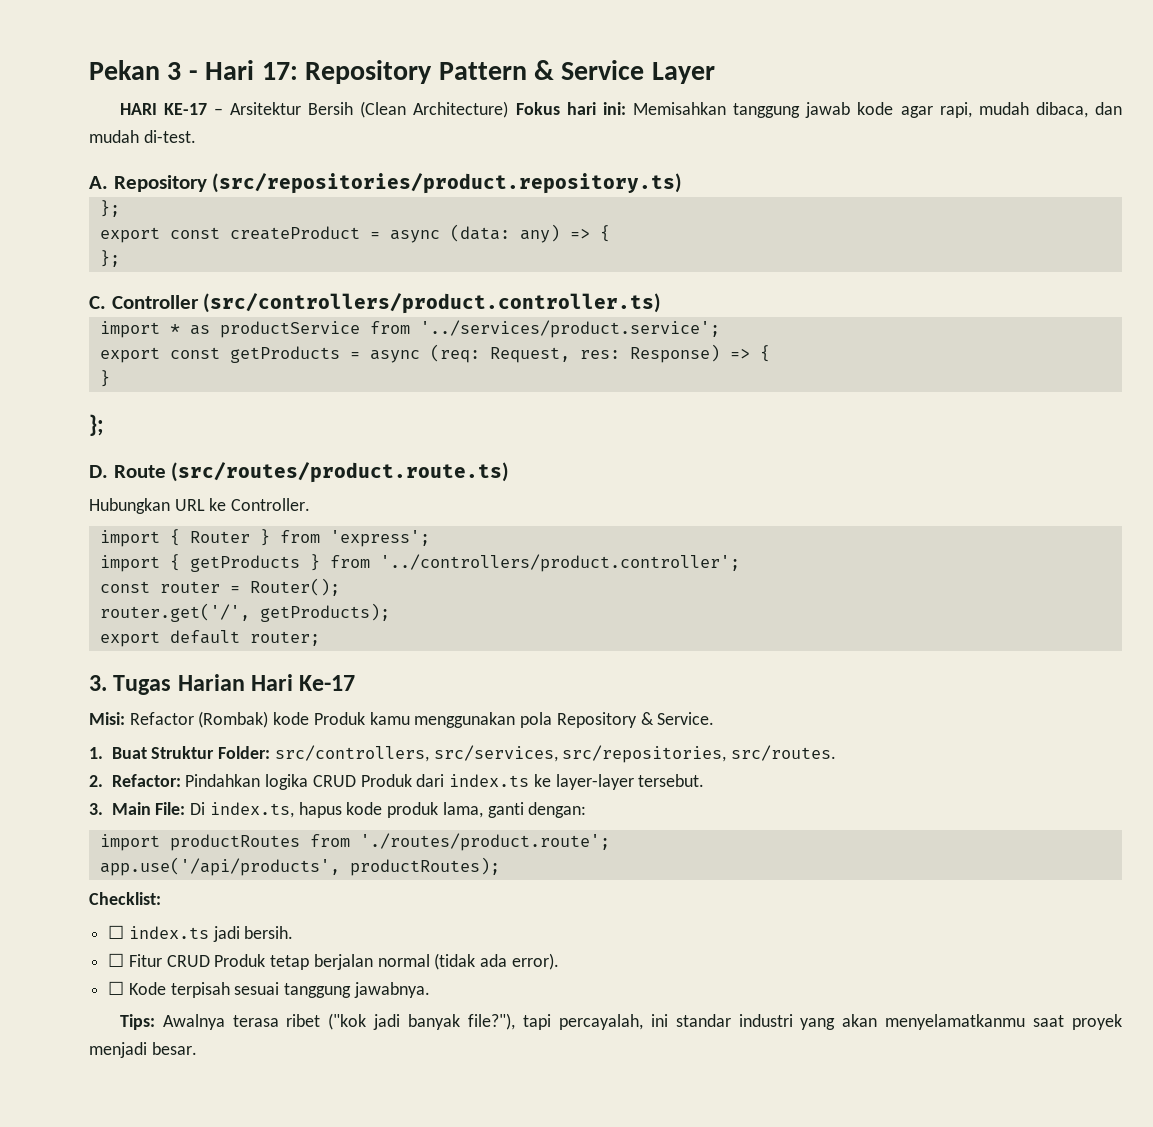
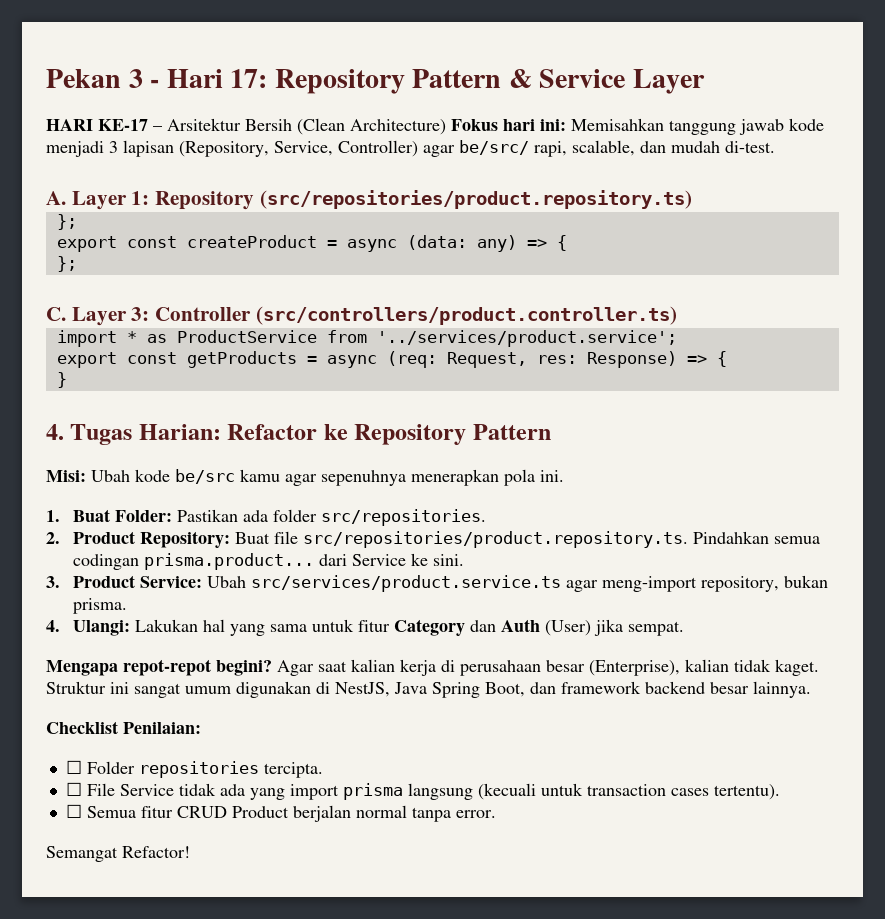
- HARI KE-17 – Arsitektur Bersih (Clean Architecture) Fokus hari ini: Memisahkan tanggung jawab kode agar rapi, mudah dibaca, dan mudah di-test.
+ HARI KE-17 – Arsitektur Bersih (Clean Architecture) Fokus hari ini: Memisahkan tanggung jawab kode menjadi 3 lapisan (Repository, Service, Controller) agar be/src/ rapi, scalable, dan mudah di-test.
- A. Repository (src/repositories/product.repository.ts)
+ A. Layer 1: Repository (src/repositories/product.repository.ts)
- C. Controller (src/controllers/product.controller.ts)
+ C. Layer 3: Controller (src/controllers/product.controller.ts)
- import * as productService from '../services/product.service';
+ import * as ProductService from '../services/product.service';
  export const getProducts = async (req: Request, res: Response) => {
  }
- };
- D. Route (src/routes/product.route.ts)
- Hubungkan URL ke Controller.
- import { Router } from 'express';
- import { getProducts } from '../controllers/product.controller';
- const router = Router();
- router.get('/', getProducts);
- export default router;
- 3. Tugas Harian Hari Ke-17
- Misi: Refactor (Rombak) kode Produk kamu menggunakan pola Repository & Service.
- 1. Buat Struktur Folder: src/controllers, src/services, src/repositories, src/routes.
- 2. Refactor: Pindahkan logika CRUD Produk dari index.ts ke layer-layer tersebut.
- 3. Main File: Di index.ts, hapus kode produk lama, ganti dengan:
- import productRoutes from './routes/product.route';
- app.use('/api/products', productRoutes);
- Checklist:
- ☐ index.ts jadi bersih.
- ☐ Fitur CRUD Produk tetap berjalan normal (tidak ada error).
- ☐ Kode terpisah sesuai tanggung jawabnya.
- Tips: Awalnya terasa ribet ("kok jadi banyak file?"), tapi percayalah, ini standar industri yang akan menyelamatkanmu saat proyek menjadi besar.
+ 4. Tugas Harian: Refactor ke Repository Pattern
+ Misi: Ubah kode be/src kamu agar sepenuhnya menerapkan pola ini.
+ 1. Buat Folder: Pastikan ada folder src/repositories.
+ 2. Product Repository: Buat file src/repositories/product.repository.ts. Pindahkan semua codingan prisma.product... dari Service ke sini.
+ 3. Product Service: Ubah src/services/product.service.ts agar meng-import repository, bukan prisma.
+ 4. Ulangi: Lakukan hal yang sama untuk fitur Category dan Auth (User) jika sempat.
+ Mengapa repot-repot begini? Agar saat kalian kerja di perusahaan besar (Enterprise), kalian tidak kaget. Struktur ini sangat umum digunakan di NestJS, Java Spring Boot, dan framework backend besar lainnya.
+ Checklist Penilaian:
+ ☐ Folder repositories tercipta.
+ ☐ File Service tidak ada yang import prisma langsung (kecuali untuk transaction cases tertentu).
+ ☐ Semua fitur CRUD Product berjalan normal tanpa error.
+ Semangat Refactor!

